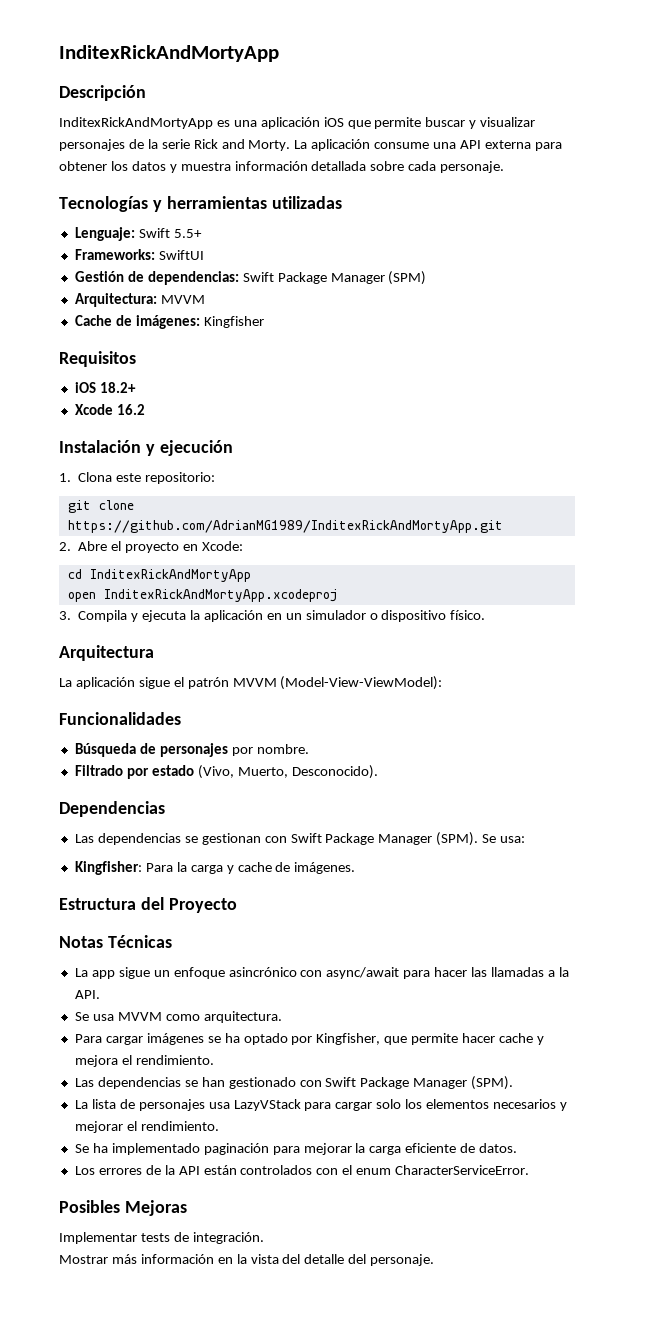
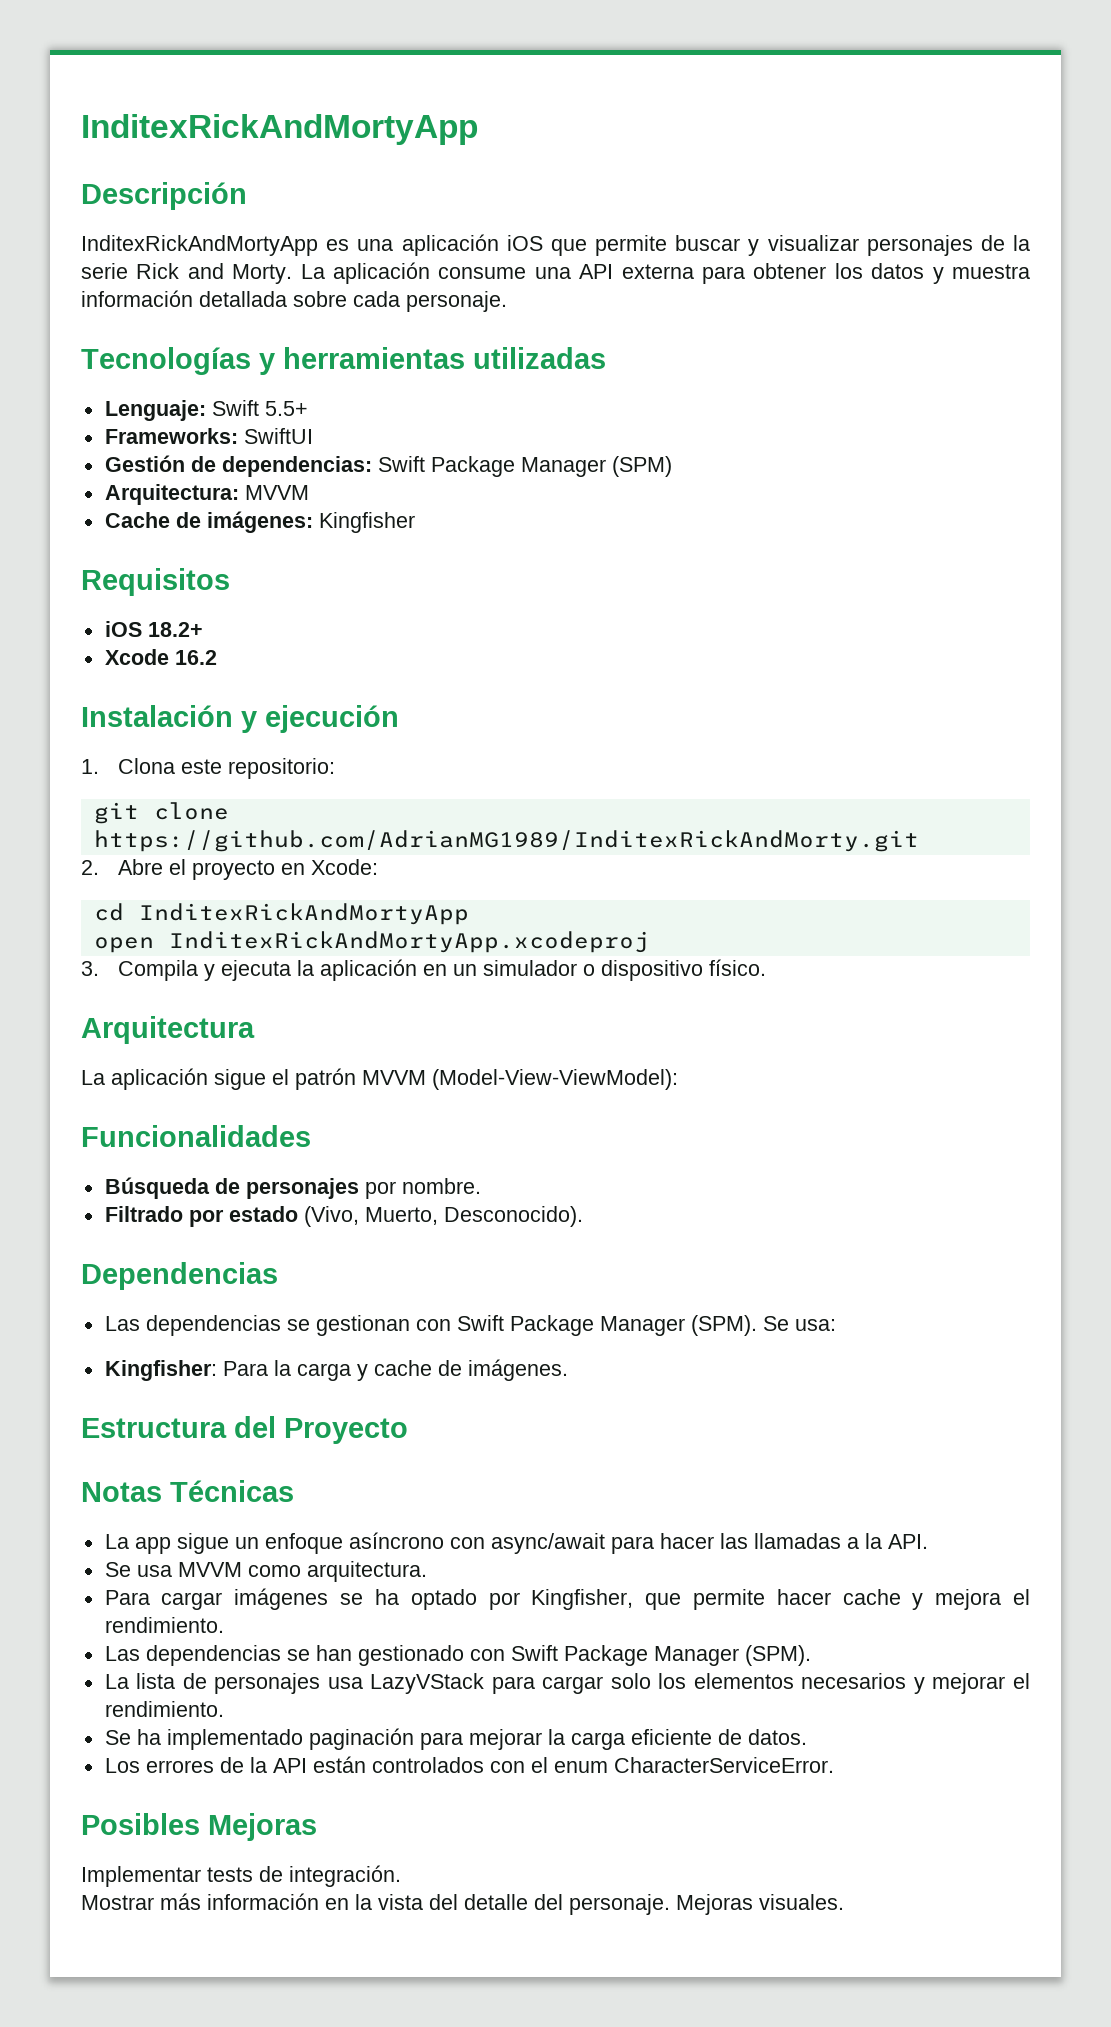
- git clone https://github.com/AdrianMG1989/InditexRickAndMortyApp.git
+ git clone https://github.com/AdrianMG1989/InditexRickAndMorty.git
- La app sigue un enfoque asincrónico con async/await para hacer las llamadas a la API.
+ La app sigue un enfoque asíncrono con async/await para hacer las llamadas a la API.
+ Mejoras visuales.

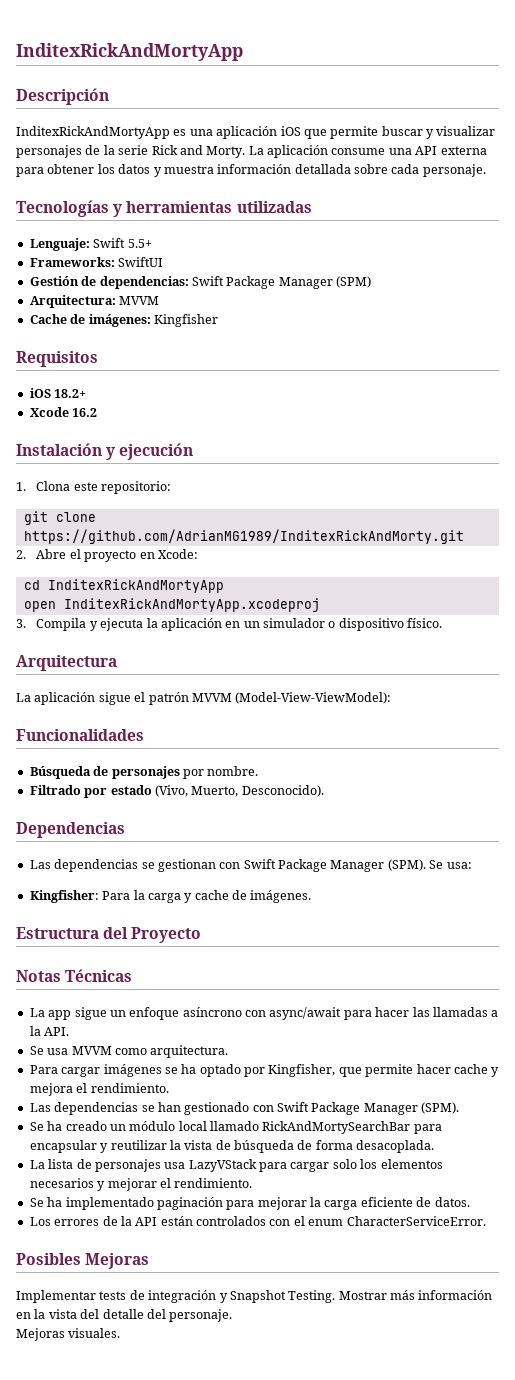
+ Se ha creado un módulo local llamado RickAndMortySearchBar para encapsular y reutilizar la vista de búsqueda de forma desacoplada.
- Implementar tests de integración.
- Mostrar más información en la vista del detalle del personaje. Mejoras visuales.
+ Implementar tests de integración y Snapshot Testing. Mostrar más información en la vista del detalle del personaje.
+ Mejoras visuales.

